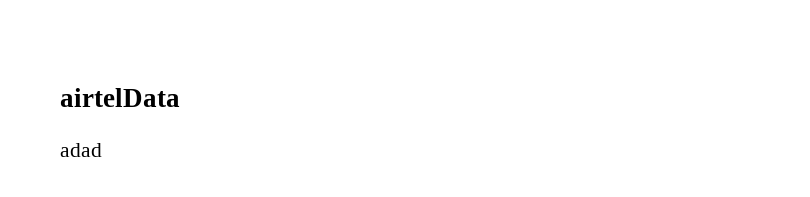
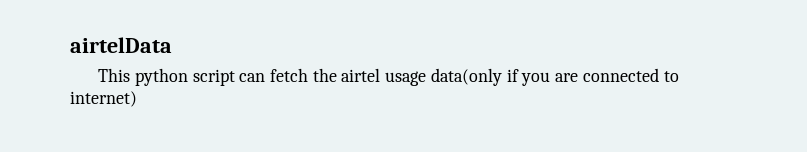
- adad
+ This python script can fetch the airtel usage data(only if you are connected to internet)

